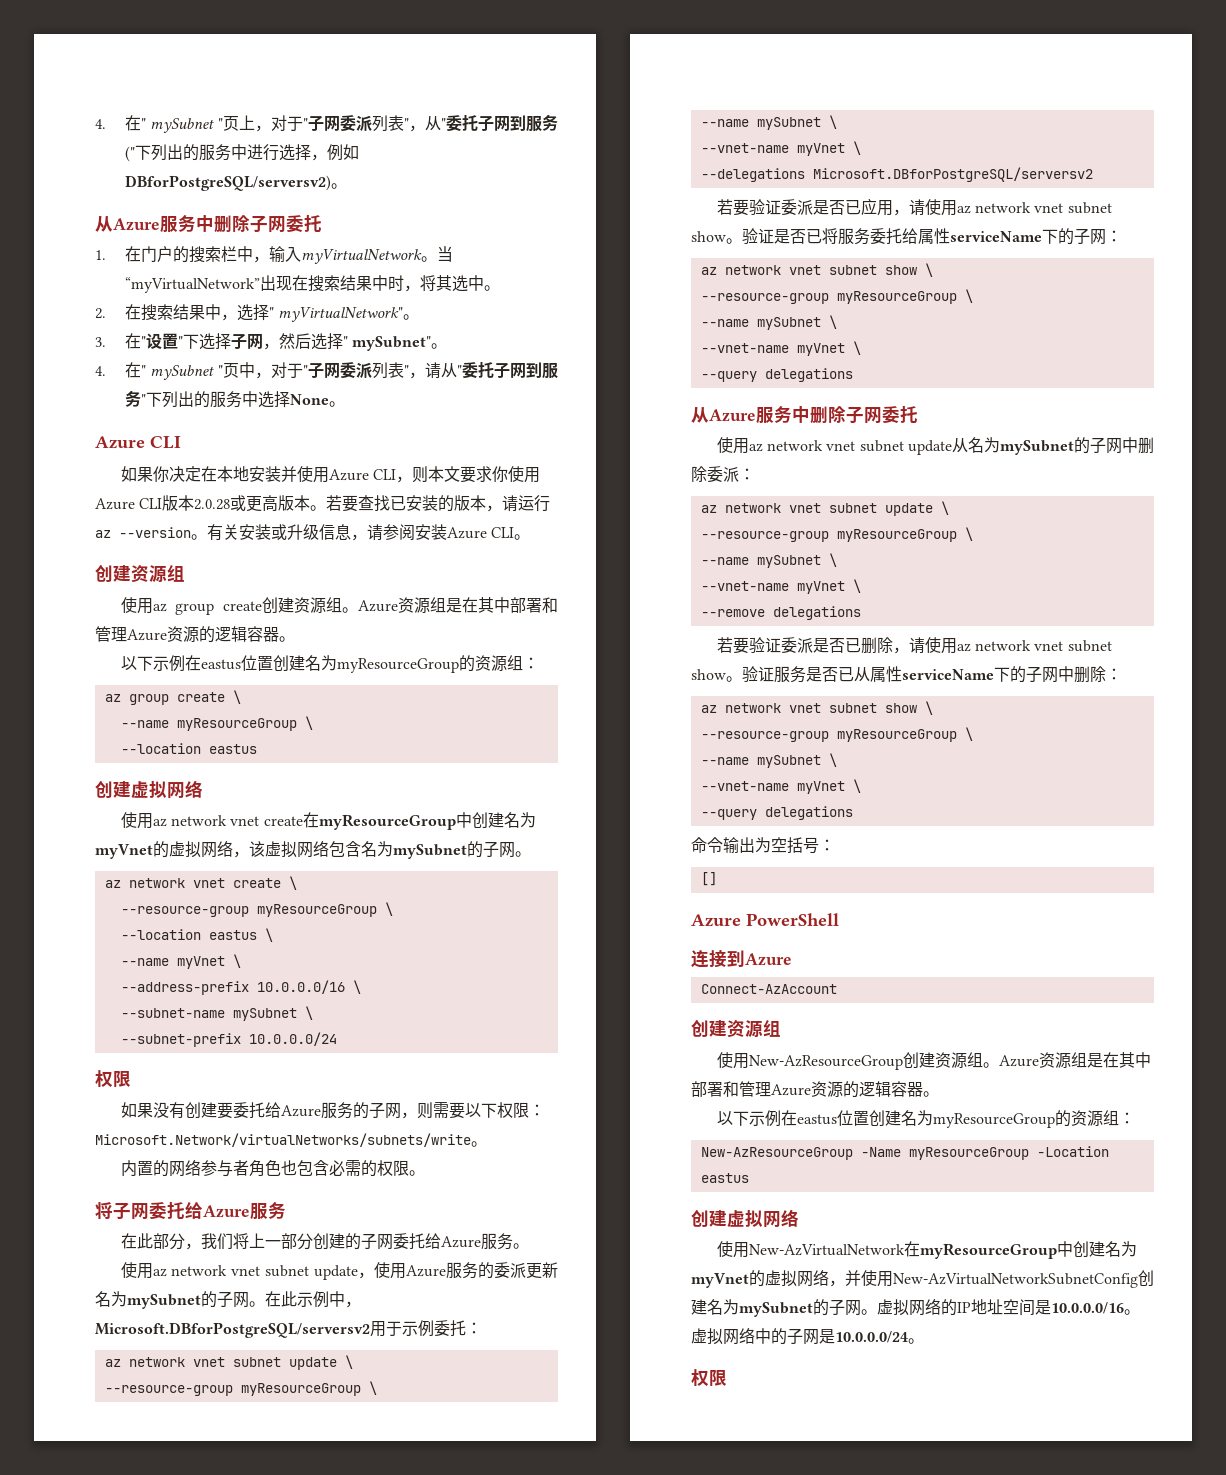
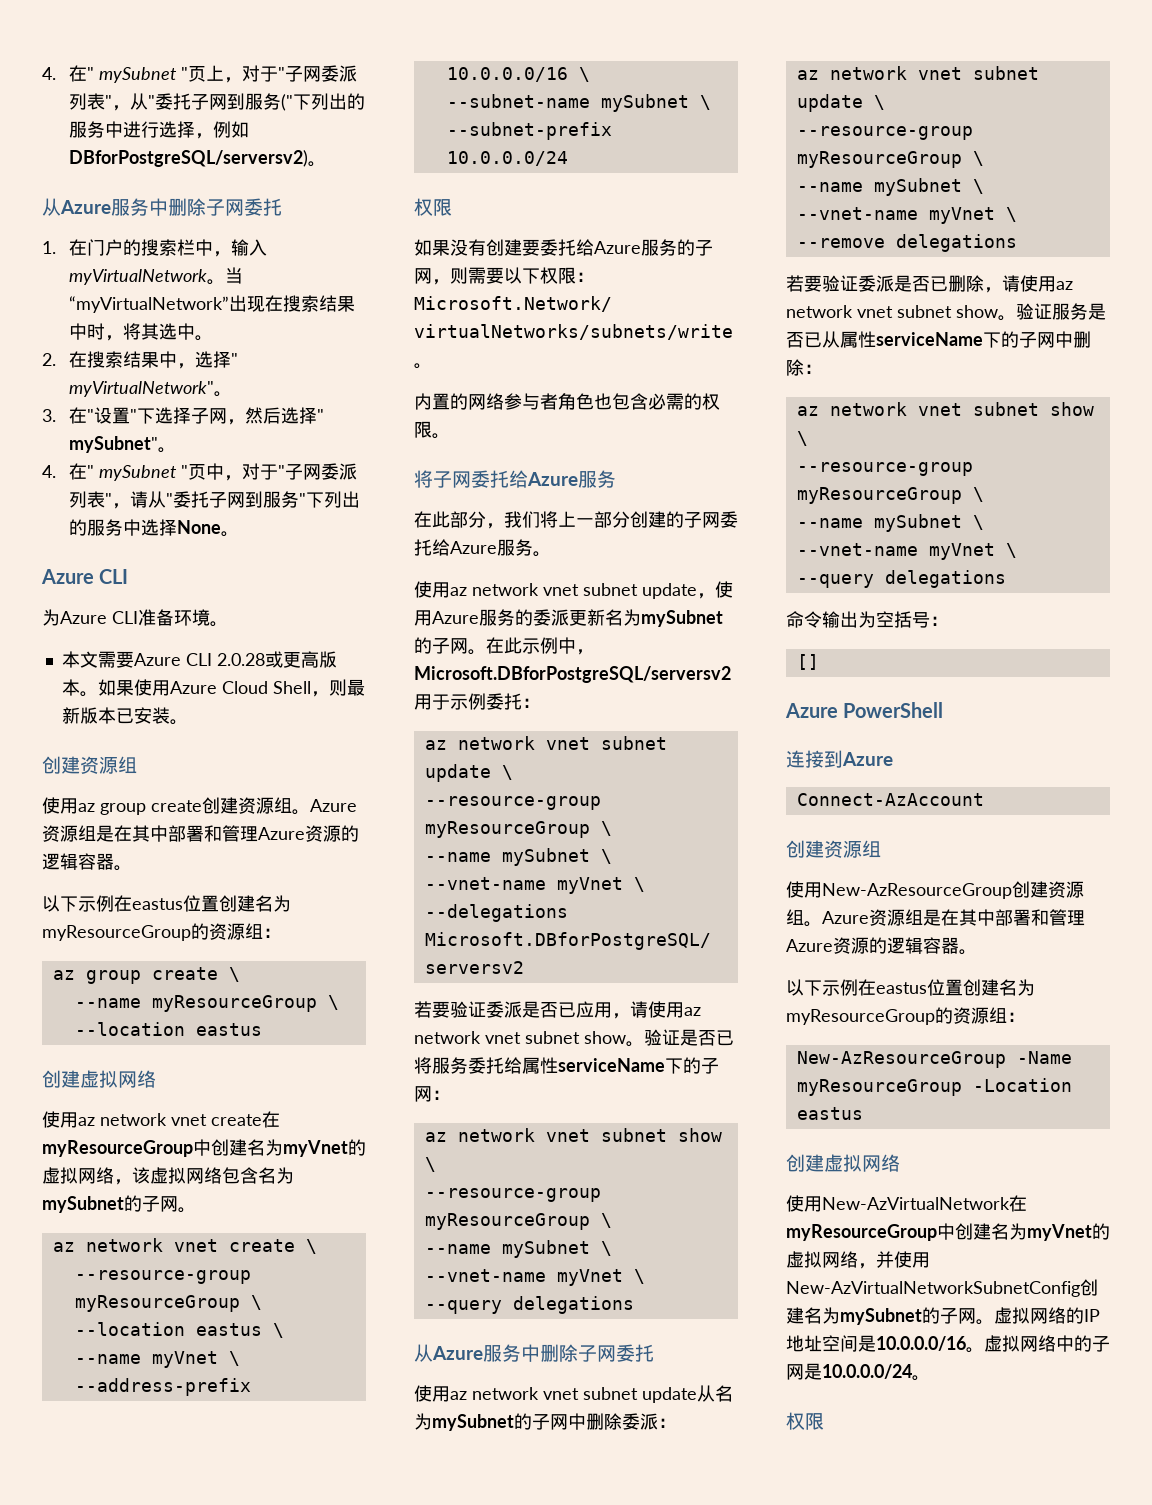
- 如果你决定在本地安装并使用Azure CLI，则本文要求你使用Azure CLI版本2.0.28或更高版本。
+ 为Azure CLI准备环境。
+ 本文需要Azure CLI 2.0.28或更高版本。
- 若要查找已安装的版本，请运行az --version。有关安装或升级信息，请参阅安装Azure CLI。
+ 如果使用Azure Cloud Shell，则最新版本已安装。

